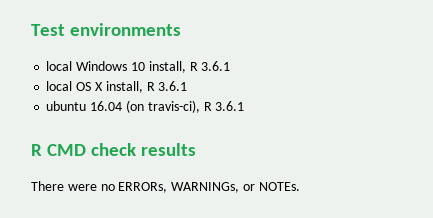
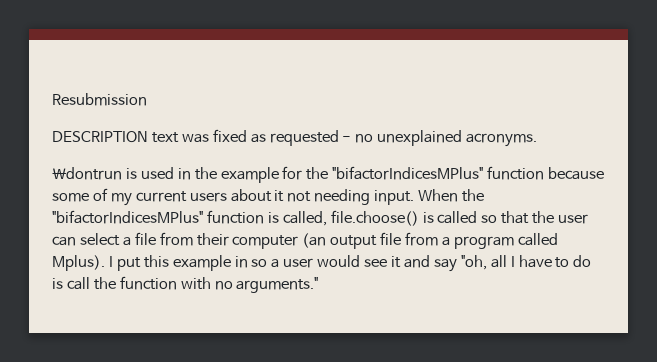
- Test environments
- local Windows 10 install, R 3.6.1
- local OS X install, R 3.6.1
- ubuntu 16.04 (on travis-ci), R 3.6.1
- R CMD check results
- There were no ERRORs, WARNINGs, or NOTEs.
+ Resubmission
+ DESCRIPTION text was fixed as requested - no unexplained acronyms.
+ \dontrun is used in the example for the "bifactorIndicesMPlus" function because some of my current users about it not needing input. When the "bifactorIndicesMPlus" function is called, file.choose() is called so that the user can select a file from their computer (an output file from a program called Mplus). I put this example in so a user would see it and say "oh, all I have to do is call the function with no arguments."

